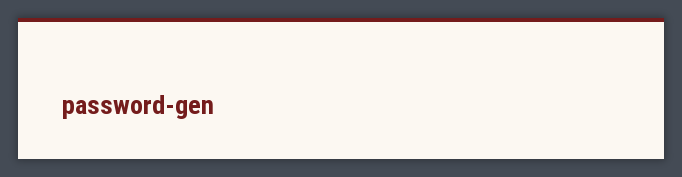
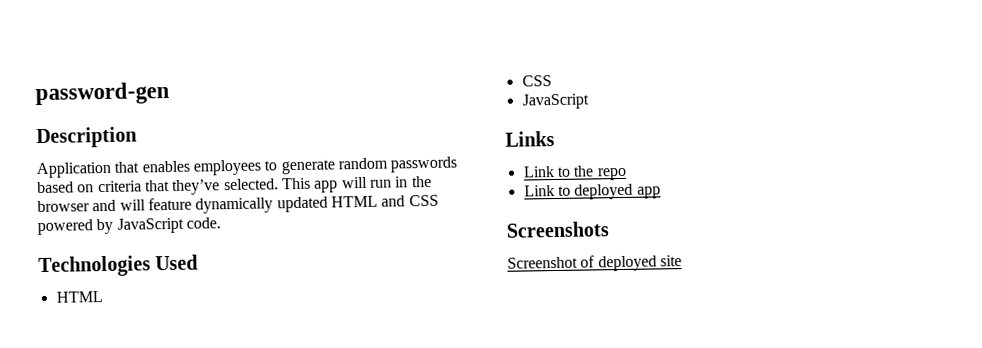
+ Description
+ Application that enables employees to generate random passwords based on criteria that they’ve selected. This app will run in the browser and will feature dynamically updated HTML and CSS powered by JavaScript code.
+ Technologies Used
+ HTML
+ CSS
+ JavaScript
+ Links
+ Link to the repo
+ Link to deployed app
+ Screenshots
+ Screenshot of deployed site

